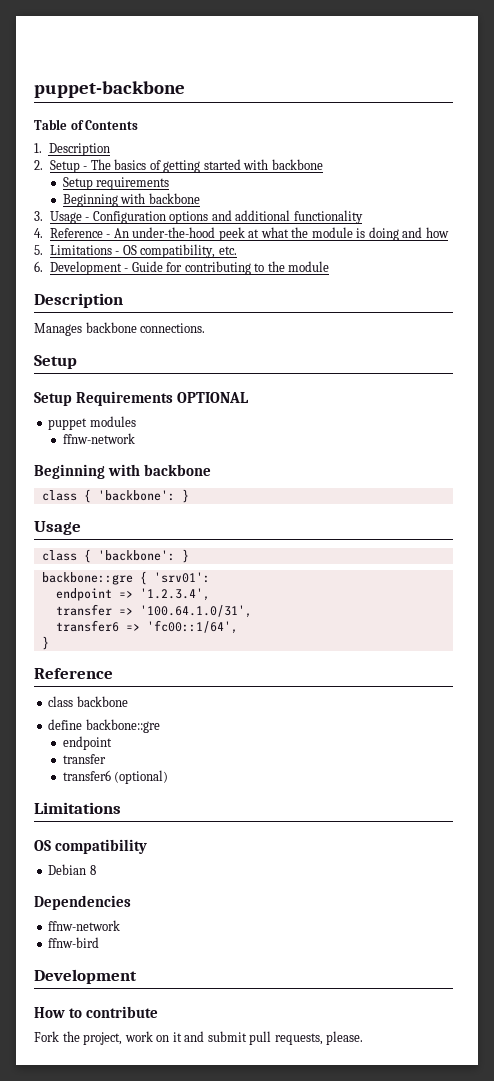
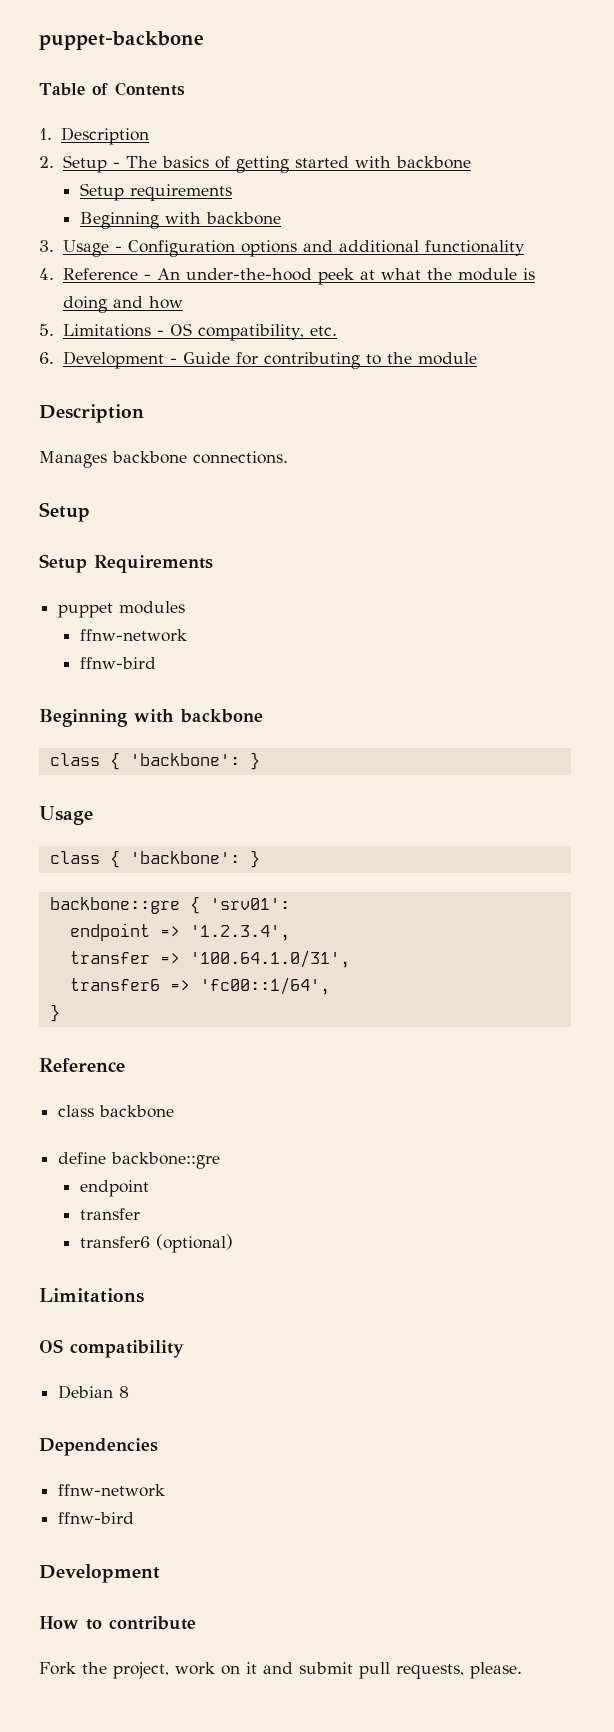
- Setup Requirements OPTIONAL
+ Setup Requirements
  puppet modules
  ffnw-network
+ ffnw-bird

